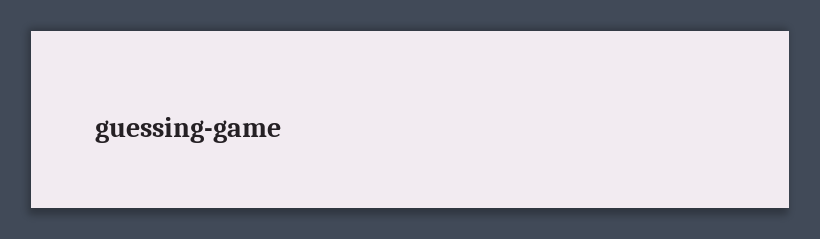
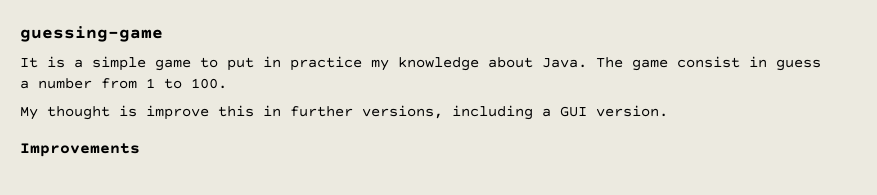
+ It is a simple game to put in practice my knowledge about Java. The game consist in guess a number from 1 to 100.
+ My thought is improve this in further versions, including a GUI version.
+ Improvements

